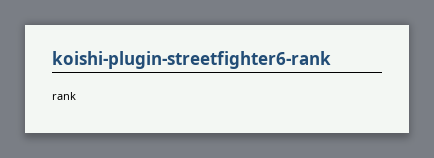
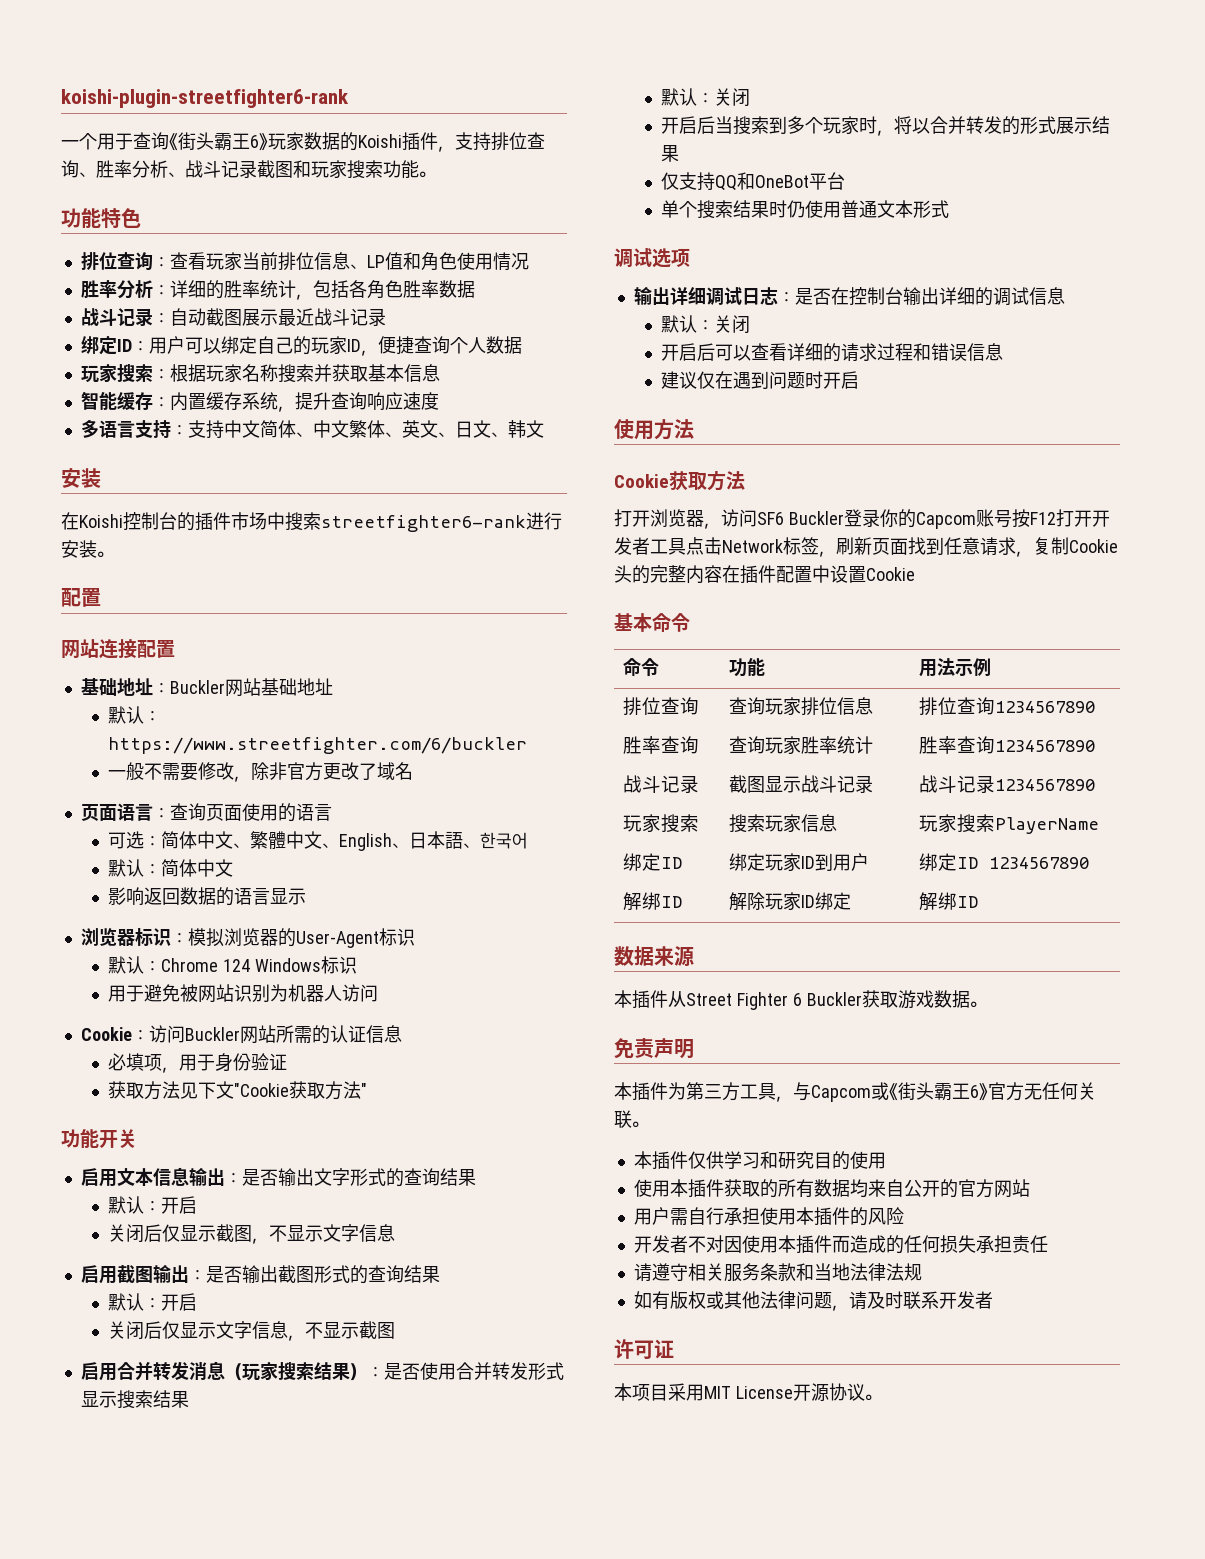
- rank
+ 一个用于查询《街头霸王6》玩家数据的Koishi插件，支持排位查询、胜率分析、战斗记录截图和玩家搜索功能。
+ 功能特色
+ 排位查询：查看玩家当前排位信息、LP值和角色使用情况
+ 胜率分析：详细的胜率统计，包括各角色胜率数据
+ 战斗记录：自动截图展示最近战斗记录
+ 绑定ID：用户可以绑定自己的玩家ID，便捷查询个人数据
+ 玩家搜索：根据玩家名称搜索并获取基本信息
+ 智能缓存：内置缓存系统，提升查询响应速度
+ 多语言支持：支持中文简体、中文繁体、英文、日文、韩文
+ 安装
+ 在Koishi控制台的插件市场中搜索streetfighter6-rank进行安装。
+ 配置
+ 网站连接配置
+ 基础地址：Buckler网站基础地址
+ 默认：https://www.streetfighter.com/6/buckler
+ 一般不需要修改，除非官方更改了域名
+ 页面语言：查询页面使用的语言
+ 可选：简体中文、繁體中文、English、日本語、한국어
+ 默认：简体中文
+ 影响返回数据的语言显示
+ 浏览器标识：模拟浏览器的User-Agent标识
+ 默认：Chrome 124 Windows标识
+ 用于避免被网站识别为机器人访问
+ Cookie：访问Buckler网站所需的认证信息
+ 必填项，用于身份验证
+ 获取方法见下文"Cookie获取方法"
+ 功能开关
+ 启用文本信息输出：是否输出文字形式的查询结果
+ 默认：开启
+ 关闭后仅显示截图，不显示文字信息
+ 启用截图输出：是否输出截图形式的查询结果
+ 默认：开启
+ 关闭后仅显示文字信息，不显示截图
+ 启用合并转发消息（玩家搜索结果）：是否使用合并转发形式显示搜索结果
+ 默认：关闭
+ 开启后当搜索到多个玩家时，将以合并转发的形式展示结果
+ 仅支持QQ和OneBot平台
+ 单个搜索结果时仍使用普通文本形式
+ 调试选项
+ 输出详细调试日志：是否在控制台输出详细的调试信息
+ 默认：关闭
+ 开启后可以查看详细的请求过程和错误信息
+ 建议仅在遇到问题时开启
+ 使用方法
+ Cookie获取方法
+ 打开浏览器，访问SF6 Buckler登录你的Capcom账号按F12打开开发者工具点击Network标签，刷新页面找到任意请求，复制Cookie头的完整内容在插件配置中设置Cookie
+ 基本命令
+ 命令 | 功能 | 用法示例
+ 排位查询 | 查询玩家排位信息 | 排位查询1234567890
+ 胜率查询 | 查询玩家胜率统计 | 胜率查询1234567890
+ 战斗记录 | 截图显示战斗记录 | 战斗记录1234567890
+ 玩家搜索 | 搜索玩家信息 | 玩家搜索PlayerName
+ 绑定ID | 绑定玩家ID到用户 | 绑定ID 1234567890
+ 解绑ID | 解除玩家ID绑定 | 解绑ID
+ 数据来源
+ 本插件从Street Fighter 6 Buckler获取游戏数据。
+ 免责声明
+ 本插件为第三方工具，与Capcom或《街头霸王6》官方无任何关联。
+ 本插件仅供学习和研究目的使用
+ 使用本插件获取的所有数据均来自公开的官方网站
+ 用户需自行承担使用本插件的风险
+ 开发者不对因使用本插件而造成的任何损失承担责任
+ 请遵守相关服务条款和当地法律法规
+ 如有版权或其他法律问题，请及时联系开发者
+ 许可证
+ 本项目采用MIT License开源协议。

